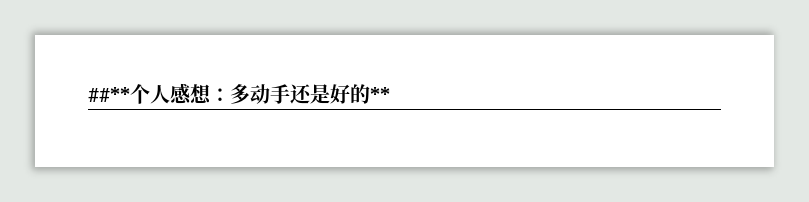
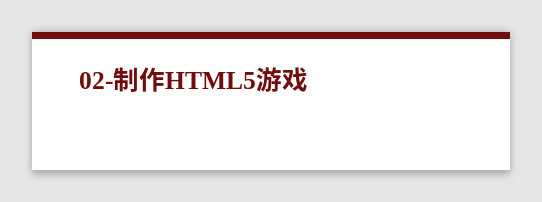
- ##**个人感想：多动手还是好的**
+ 02-制作HTML5游戏

